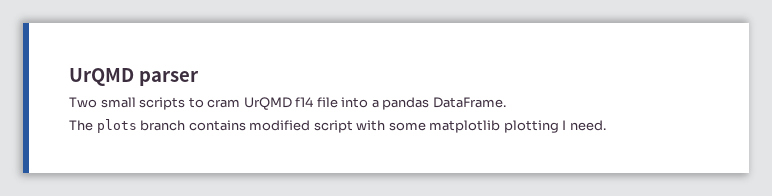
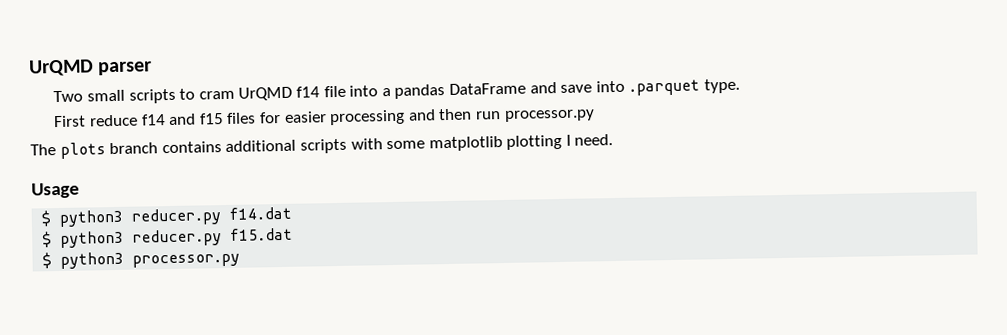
- Two small scripts to cram UrQMD f14 file into a pandas DataFrame.
+ Two small scripts to cram UrQMD f14 file into a pandas DataFrame and save into .parquet type.
+ First reduce f14 and f15 files for easier processing and then run processor.py
- The plots branch contains modified script with some matplotlib plotting I need.
+ The plots branch contains additional scripts with some matplotlib plotting I need.
+ Usage
+ $ python3 reducer.py f14.dat
+ $ python3 reducer.py f15.dat
+ $ python3 processor.py

